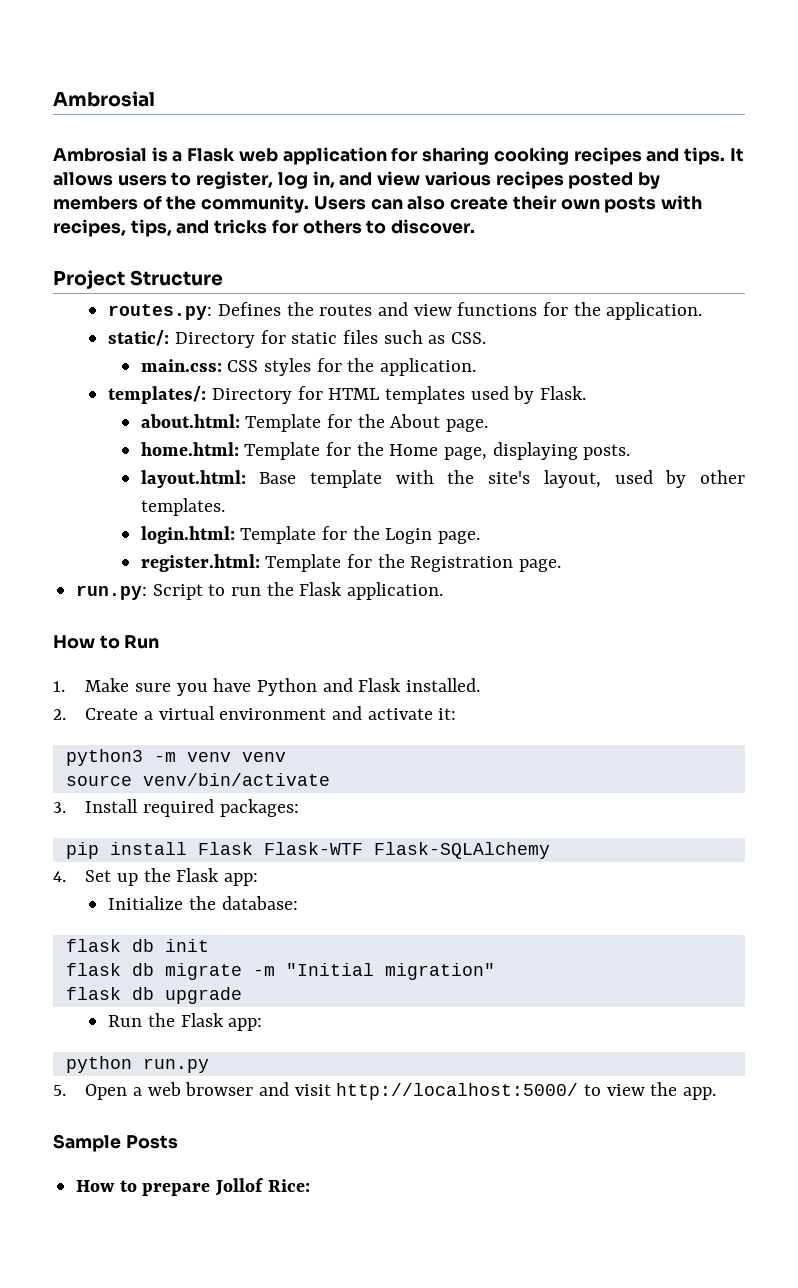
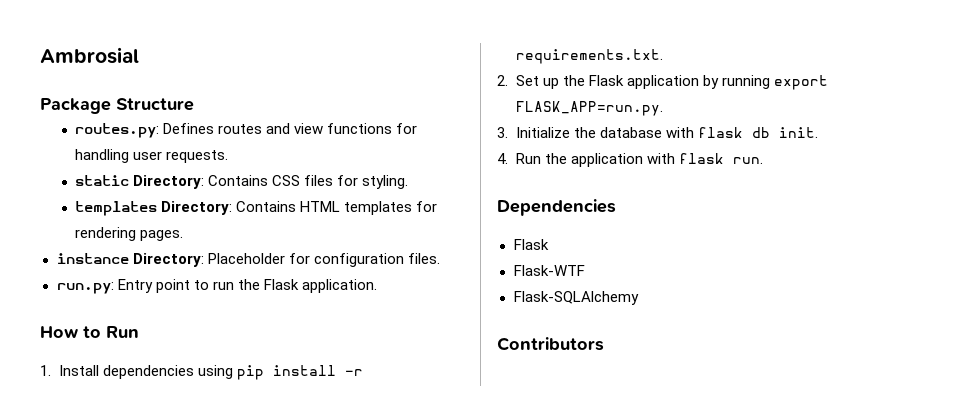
- Ambrosial is a Flask web application for sharing cooking recipes and tips. It allows users to register, log in, and view various recipes posted by members of the community. Users can also create their own posts with recipes, tips, and tricks for others to discover.
- Project Structure
+ Package Structure
- routes.py: Defines the routes and view functions for the application.
- static/: Directory for static files such as CSS.
- main.css: CSS styles for the application.
- templates/: Directory for HTML templates used by Flask.
- about.html: Template for the About page.
- home.html: Template for the Home page, displaying posts.
- layout.html: Base template with the site's layout, used by other templates.
- login.html: Template for the Login page.
- register.html: Template for the Registration page.
+ routes.py: Defines routes and view functions for handling user requests.
+ static Directory: Contains CSS files for styling.
+ templates Directory: Contains HTML templates for rendering pages.
+ instance Directory: Placeholder for configuration files.
- run.py: Script to run the Flask application.
+ run.py: Entry point to run the Flask application.
- 1. Make sure you have Python and Flask installed.
- 2. Create a virtual environment and activate it:
- python3 -m venv venv
- source venv/bin/activate
- 3. Install required packages:
- pip install Flask Flask-WTF Flask-SQLAlchemy
- 4. Set up the Flask app:
- Initialize the database:
- flask db init
- flask db migrate -m "Initial migration"
- flask db upgrade
- Run the Flask app:
- python run.py
- 5. Open a web browser and visit http://localhost:5000/ to view the app.
- Sample Posts
- How to prepare Jollof Rice:
+ 1. Install dependencies using pip install -r requirements.txt.
+ 2. Set up the Flask application by running export FLASK_APP=run.py.
+ 3. Initialize the database with flask db init.
+ 4. Run the application with flask run.
+ Dependencies
+ Flask
+ Flask-WTF
+ Flask-SQLAlchemy
+ Contributors

